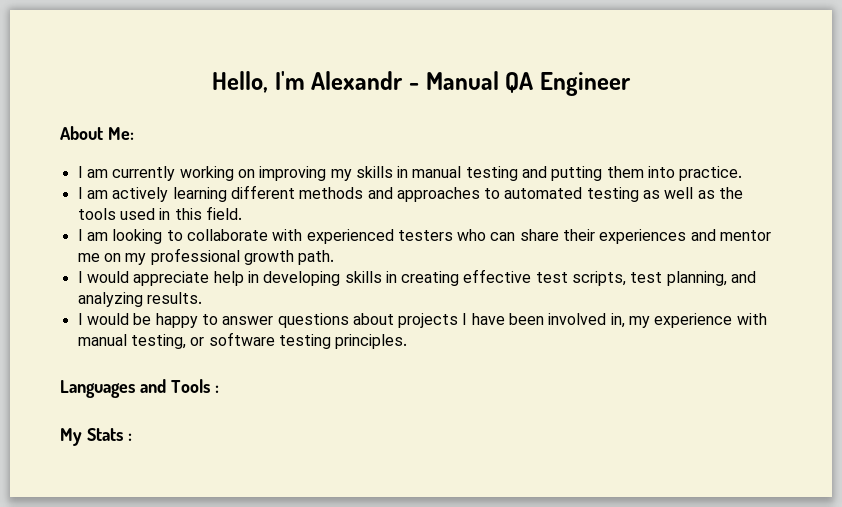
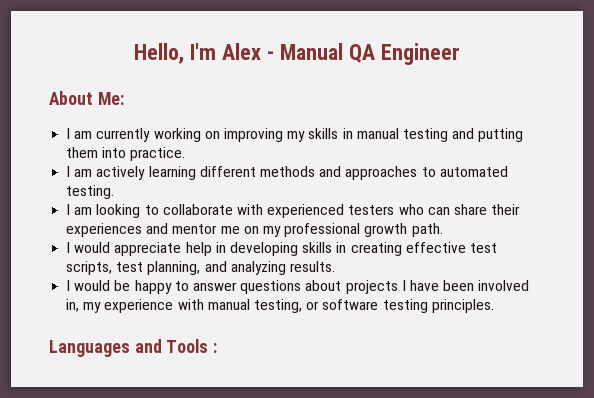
- Hello, I'm Alexandr - Manual QA Engineer
+ Hello, I'm Alex - Manual QA Engineer
- I am actively learning different methods and approaches to automated testing as well as the tools used in this field.
+ I am actively learning different methods and approaches to automated testing.
- My Stats :

